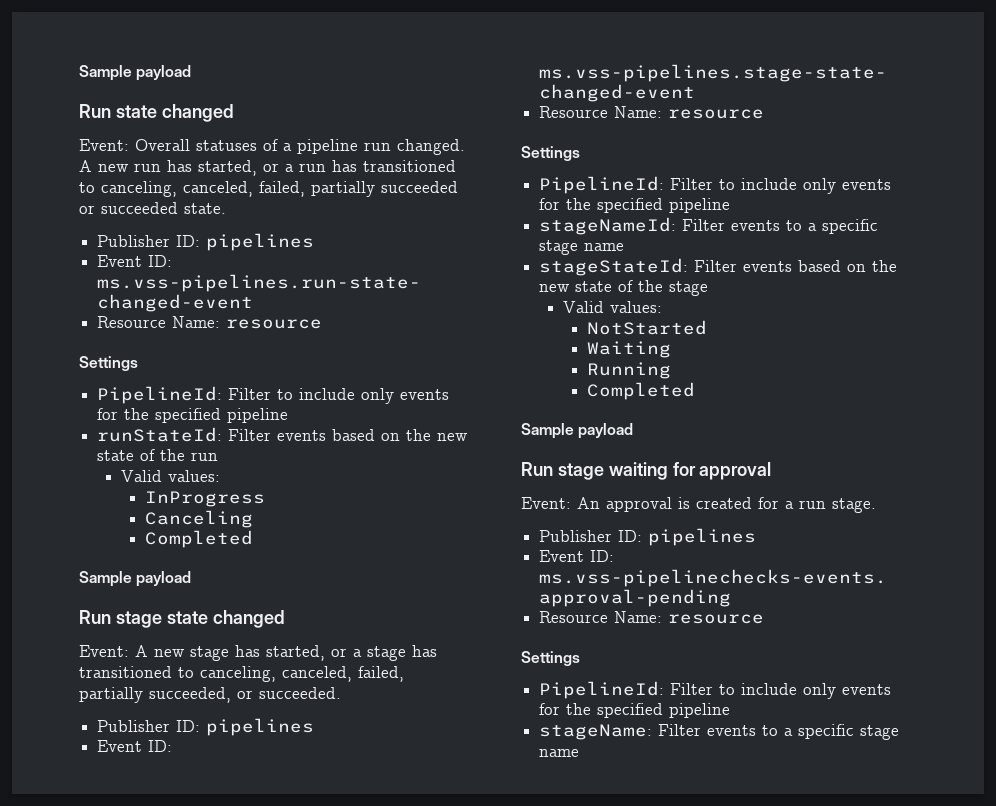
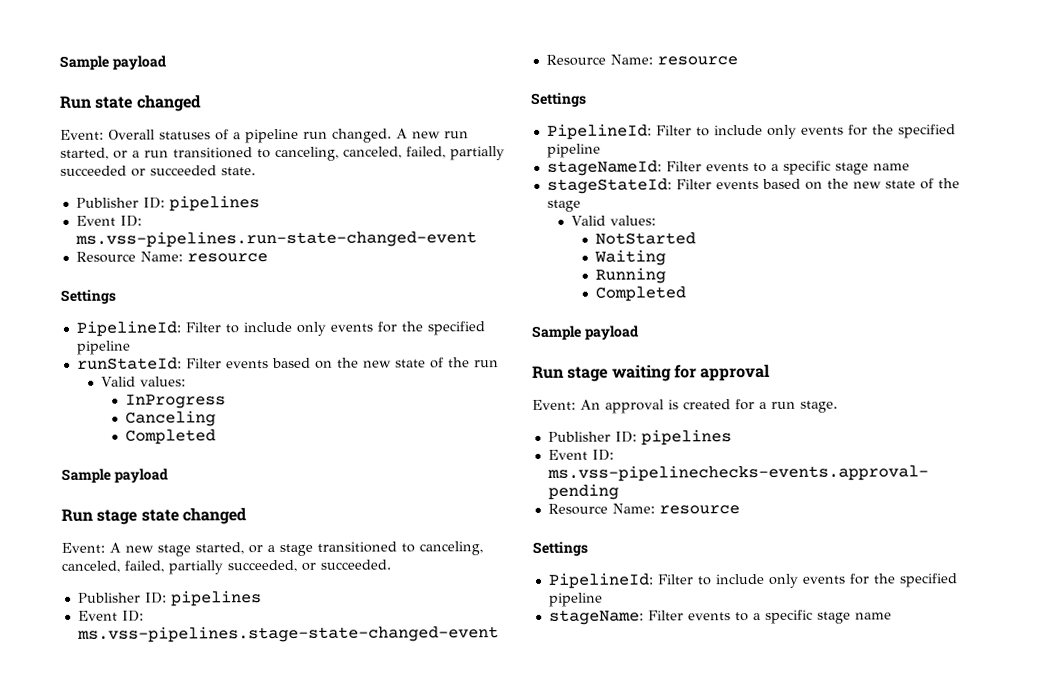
- A new run has started, or a run has transitioned to canceling, canceled, failed, partially succeeded or succeeded state.
+ A new run started, or a run transitioned to canceling, canceled, failed, partially succeeded or succeeded state.
- Event: A new stage has started, or a stage has transitioned to canceling, canceled, failed, partially succeeded, or succeeded.
+ Event: A new stage started, or a stage transitioned to canceling, canceled, failed, partially succeeded, or succeeded.

